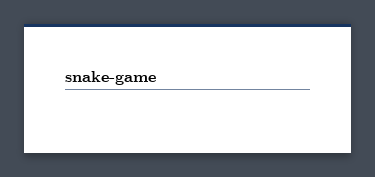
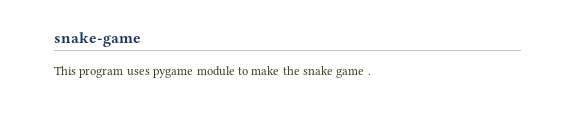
+ This program uses pygame module to make the snake game .

